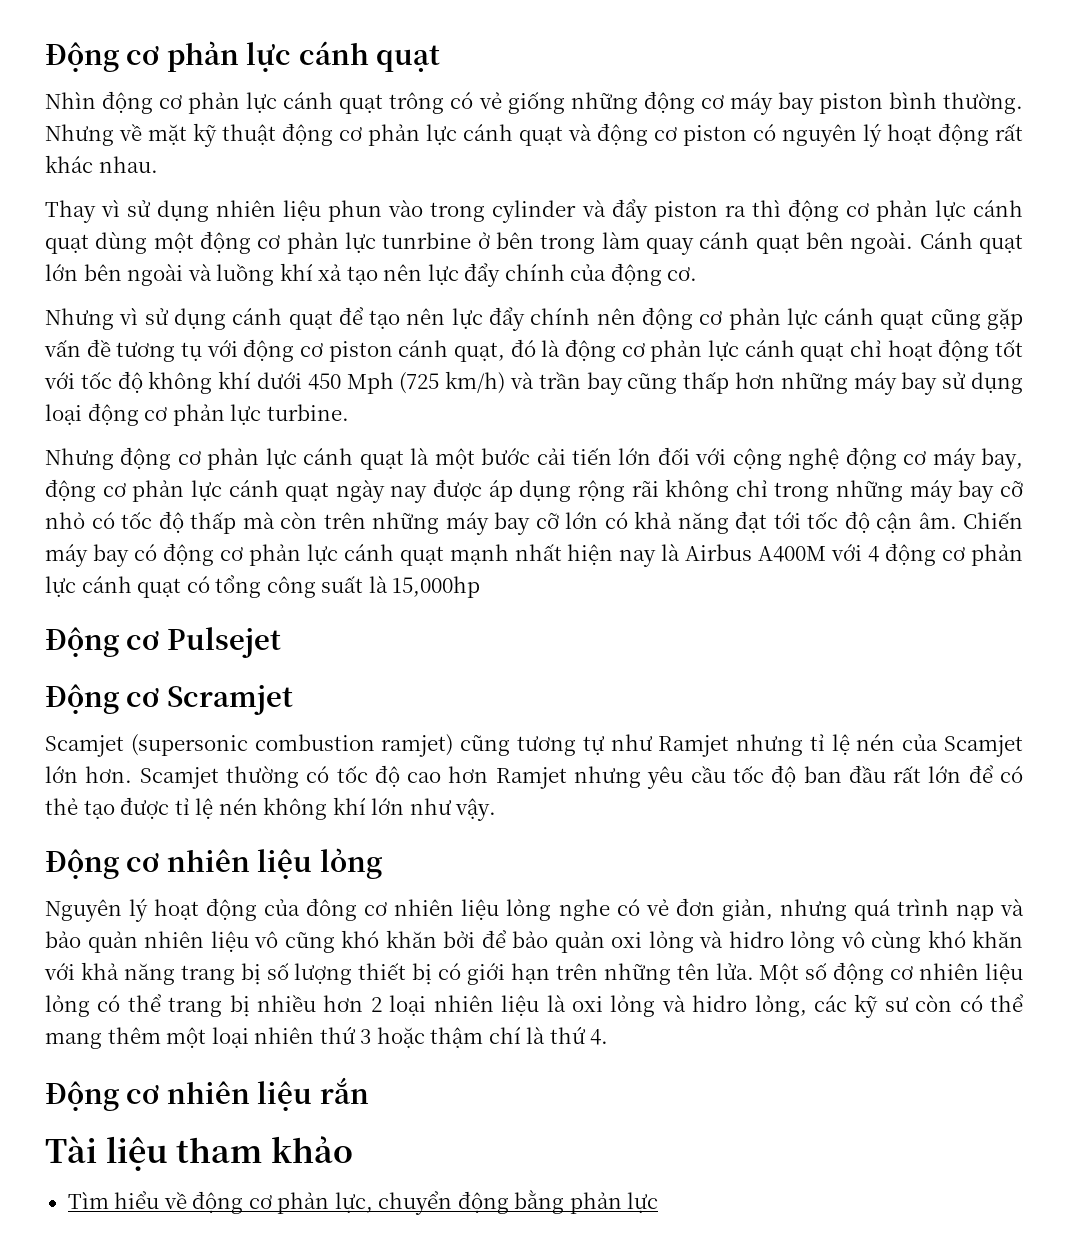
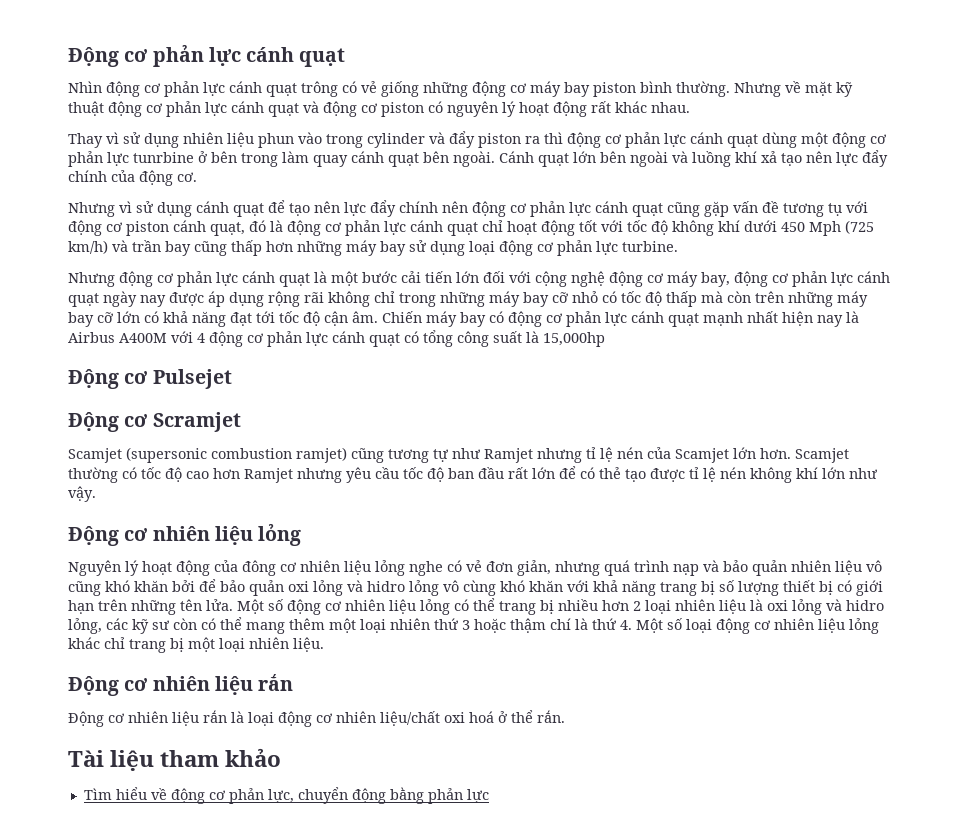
- Một số động cơ nhiên liệu lỏng có thể trang bị nhiều hơn 2 loại nhiên liệu là oxi lỏng và hidro lỏng, các kỹ sư còn có thể mang thêm một loại nhiên thứ 3 hoặc thậm chí là thứ 4.
+ Một số động cơ nhiên liệu lỏng có thể trang bị nhiều hơn 2 loại nhiên liệu là oxi lỏng và hidro lỏng, các kỹ sư còn có thể mang thêm một loại nhiên thứ 3 hoặc thậm chí là thứ 4. Một số loại động cơ nhiên liệu lỏng khác chỉ trang bị một loại nhiên liệu.
  Động cơ nhiên liệu rắn
+ Động cơ nhiên liệu rắn là loại động cơ nhiên liệu/chất oxi hoá ở thể rắn.

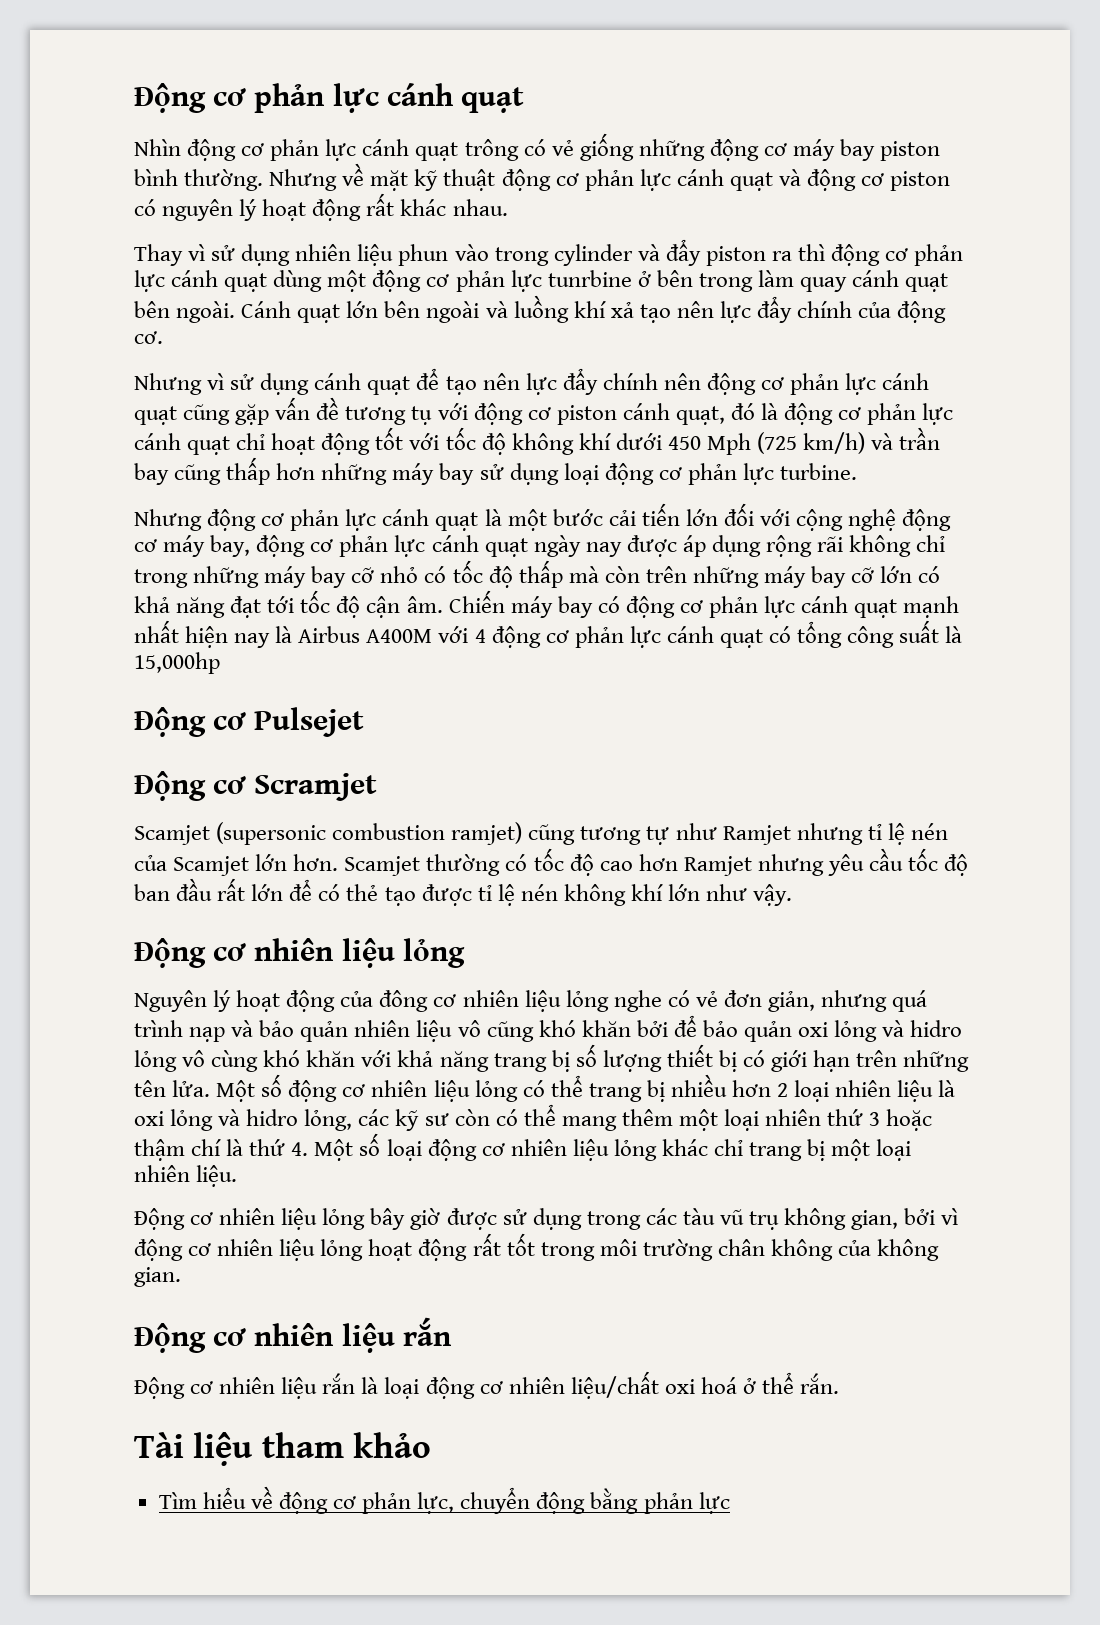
+ Động cơ nhiên liệu lỏng bây giờ được sử dụng trong các tàu vũ trụ không gian, bởi vì động cơ nhiên liệu lỏng hoạt động rất tốt trong môi trường chân không của không gian.

